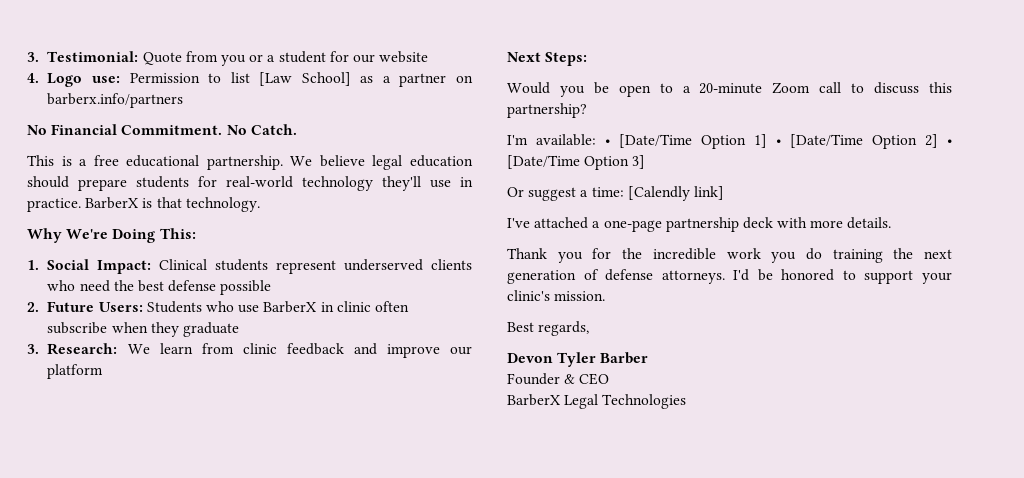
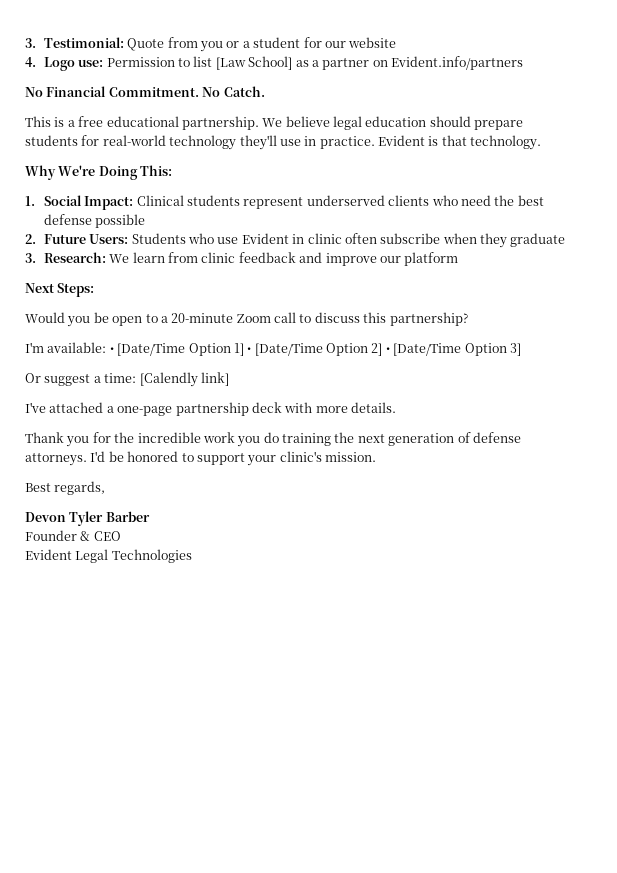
- 4. Logo use: Permission to list [Law School] as a partner on barberx.info/partners
+ 4. Logo use: Permission to list [Law School] as a partner on Evident.info/partners
- BarberX is that technology.
+ Evident is that technology.
- 2. Future Users: Students who use BarberX in clinic often subscribe when they graduate
+ 2. Future Users: Students who use Evident in clinic often subscribe when they graduate
- BarberX Legal Technologies
+ Evident Legal Technologies

